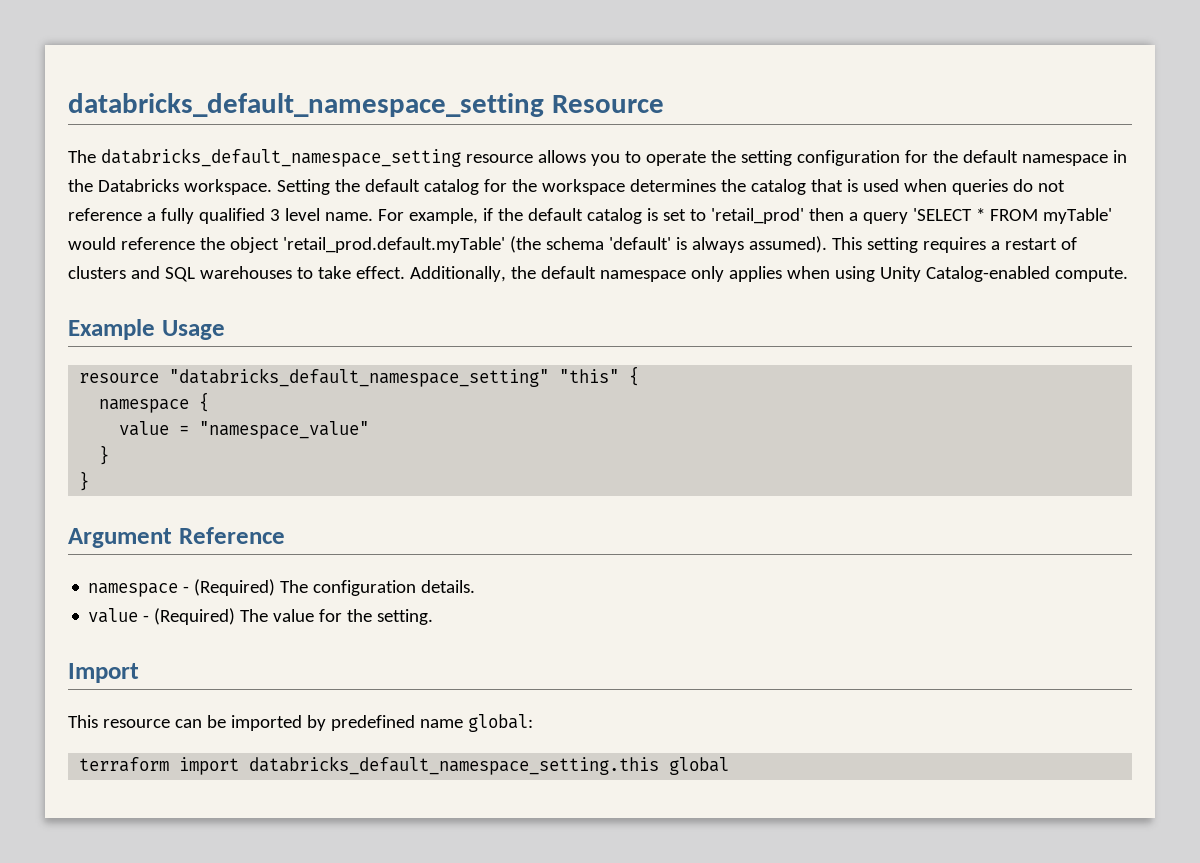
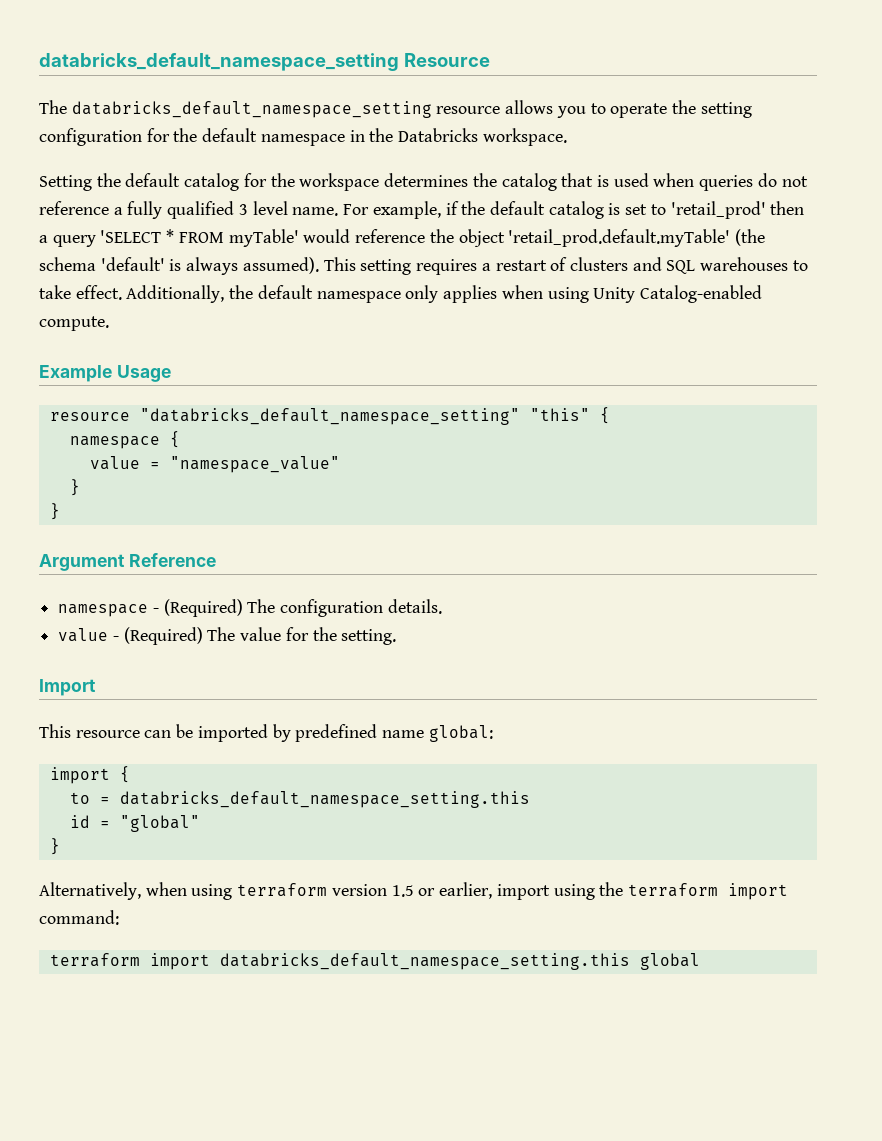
- The databricks_default_namespace_setting resource allows you to operate the setting configuration for the default namespace in the Databricks workspace. Setting the default catalog for the workspace determines the catalog that is used when queries do not reference a fully qualified 3 level name.
+ The databricks_default_namespace_setting resource allows you to operate the setting configuration for the default namespace in the Databricks workspace.
+ Setting the default catalog for the workspace determines the catalog that is used when queries do not reference a fully qualified 3 level name.
+ import {
+ to = databricks_default_namespace_setting.this
+ id = "global"
+ }
+ Alternatively, when using terraform version 1.5 or earlier, import using the terraform import command:

